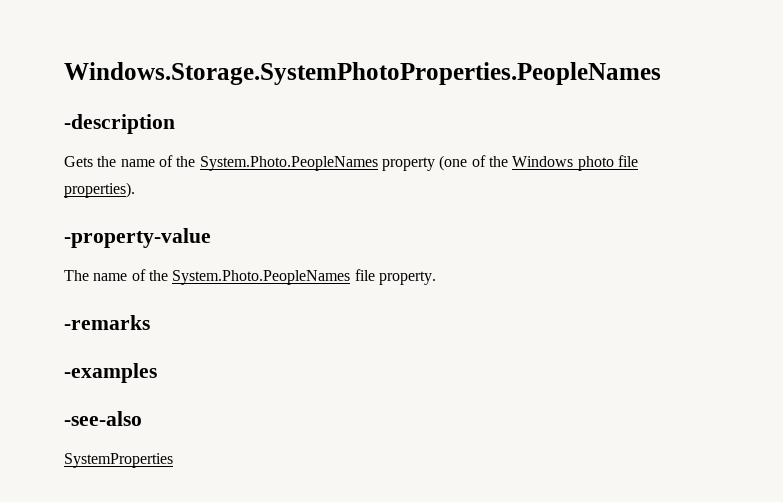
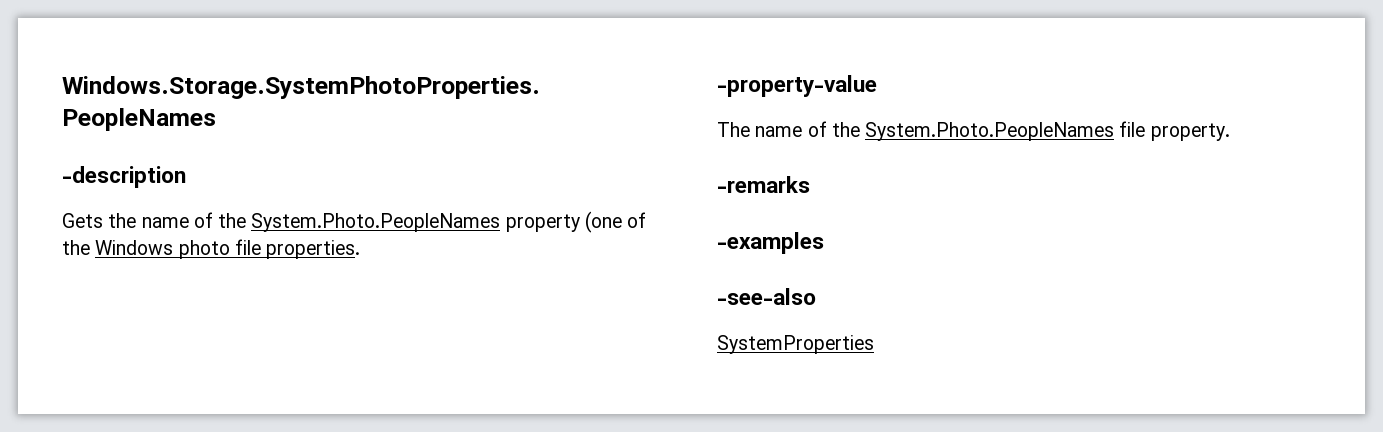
- Gets the name of the System.Photo.PeopleNames property (one of the Windows photo file properties).
+ Gets the name of the System.Photo.PeopleNames property (one of the Windows photo file properties.

